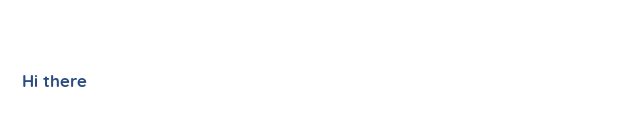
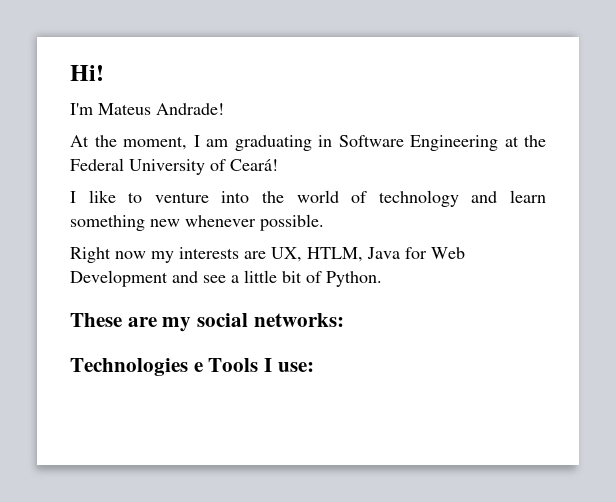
- Hi there
+ Hi!
+ I'm Mateus Andrade!
+ At the moment, I am graduating in Software Engineering at the Federal University of Ceará!
+ I like to venture into the world of technology and learn something new whenever possible.
+ Right now my interests are UX, HTLM, Java for Web Development and see a little bit of Python.
+ These are my social networks:
+ Technologies e Tools I use:

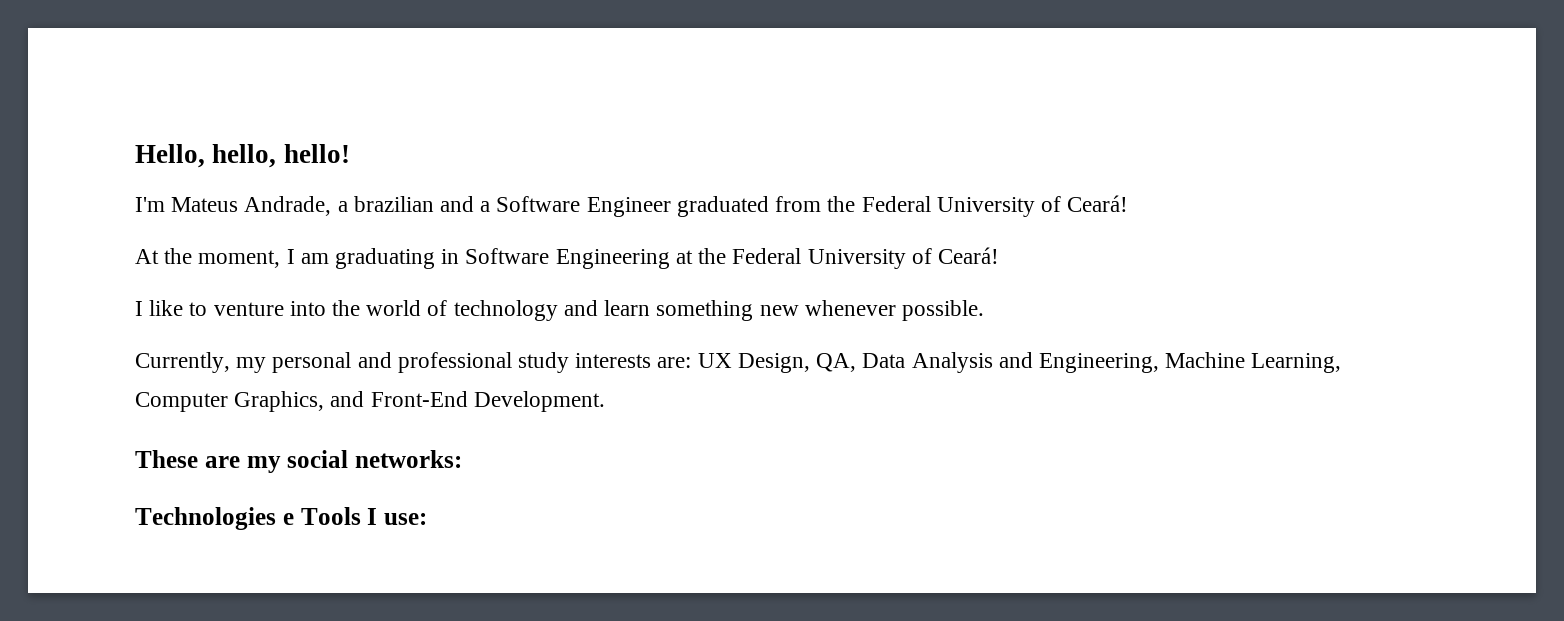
- Hi!
+ Hello, hello, hello!
- I'm Mateus Andrade!
+ I'm Mateus Andrade, a brazilian and a Software Engineer graduated from the Federal University of Ceará!
- Right now my interests are UX, HTLM, Java for Web Development and see a little bit of Python.
+ Currently, my personal and professional study interests are: UX Design, QA, Data Analysis and Engineering, Machine Learning, Computer Graphics, and Front-End Development.

